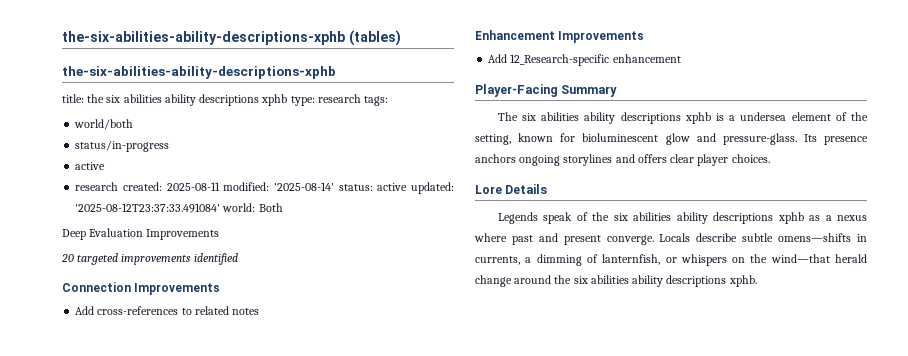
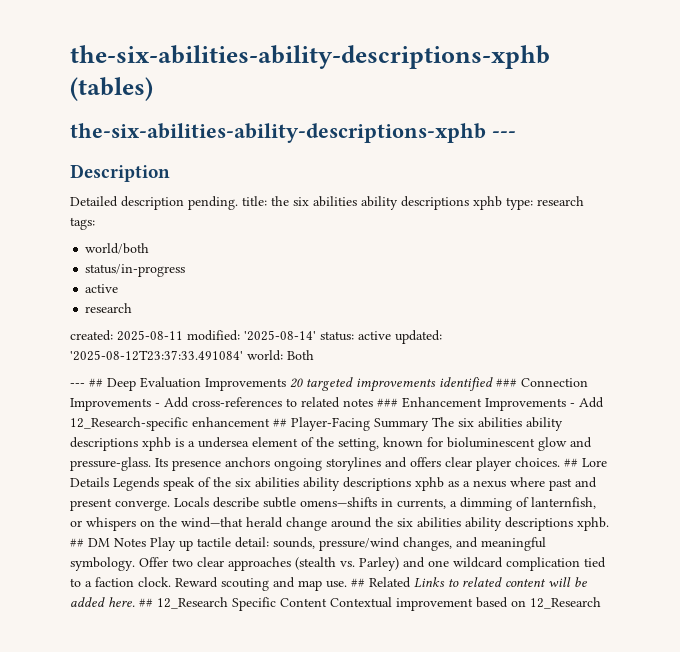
  the-six-abilities-ability-descriptions-xphb (tables)
- the-six-abilities-ability-descriptions-xphb
- title: the six abilities ability descriptions xphb type: research tags:
+ the-six-abilities-ability-descriptions-xphb ---
+ Description
+ Detailed description pending. title: the six abilities ability descriptions xphb type: research tags:
  status/in-progress
  active
- research created: 2025-08-11 modified: '2025-08-14' status: active updated: '2025-08-12T23:37:33.491084' world: Both
+ research
+ created: 2025-08-11 modified: '2025-08-14' status: active updated: '2025-08-12T23:37:33.491084' world: Both
- Deep Evaluation Improvements
- 20 targeted improvements identified
- Connection Improvements
- Add cross-references to related notes
- Enhancement Improvements
- Add 12_Research-specific enhancement
- Player-Facing Summary
- The six abilities ability descriptions xphb is a undersea element of the setting, known for bioluminescent glow and pressure-glass.
+ --- ## Deep Evaluation Improvements 20 targeted improvements identified ### Connection Improvements - Add cross-references to related notes ### Enhancement Improvements - Add 12_Research-specific enhancement ## Player-Facing Summary The six abilities ability descriptions xphb is a undersea element of the setting, known for bioluminescent glow and pressure-glass.
- Its presence anchors ongoing storylines and offers clear player choices.
- Lore Details
- Legends speak of the six abilities ability descriptions xphb as a nexus where past and present converge.
+ Its presence anchors ongoing storylines and offers clear player choices. ## Lore Details Legends speak of the six abilities ability descriptions xphb as a nexus where past and present converge.
+ ## DM Notes Play up tactile detail: sounds, pressure/wind changes, and meaningful symbology. Offer two clear approaches (stealth vs. Parley) and one wildcard complication tied to a faction clock. Reward scouting and map use. ## Related Links to related content will be added here. ## 12_Research Specific Content Contextual improvement based on 12_Research

